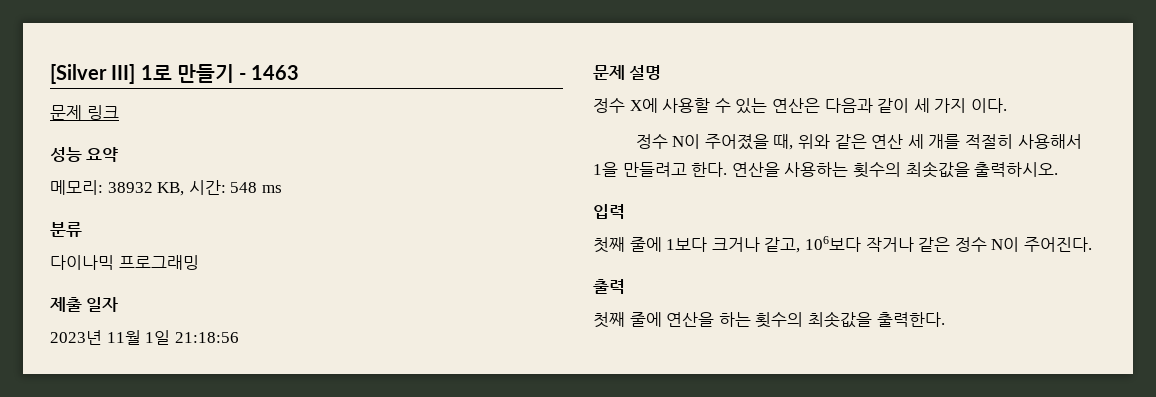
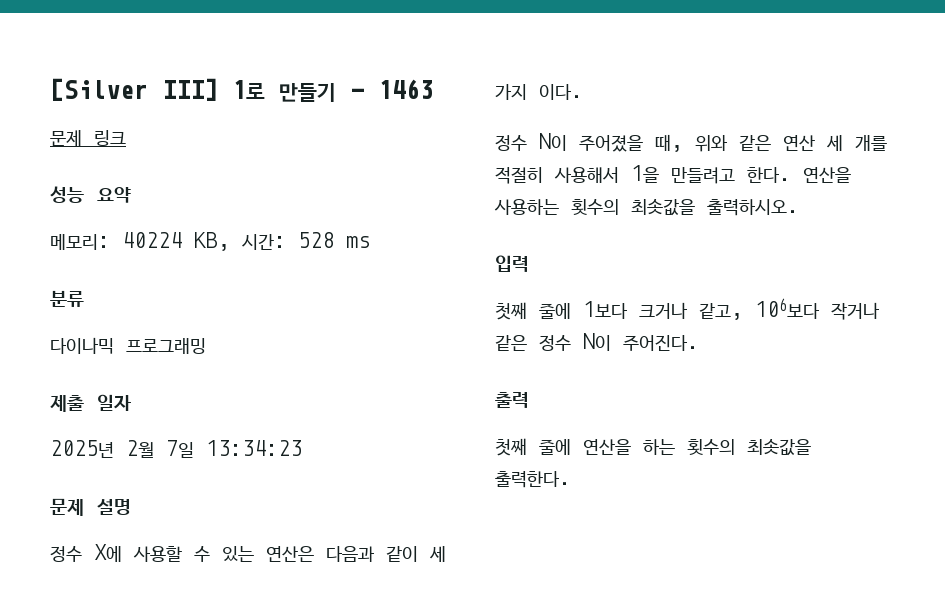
- 메모리: 38932 KB, 시간: 548 ms
+ 메모리: 40224 KB, 시간: 528 ms
- 2023년 11월 1일 21:18:56
+ 2025년 2월 7일 13:34:23

